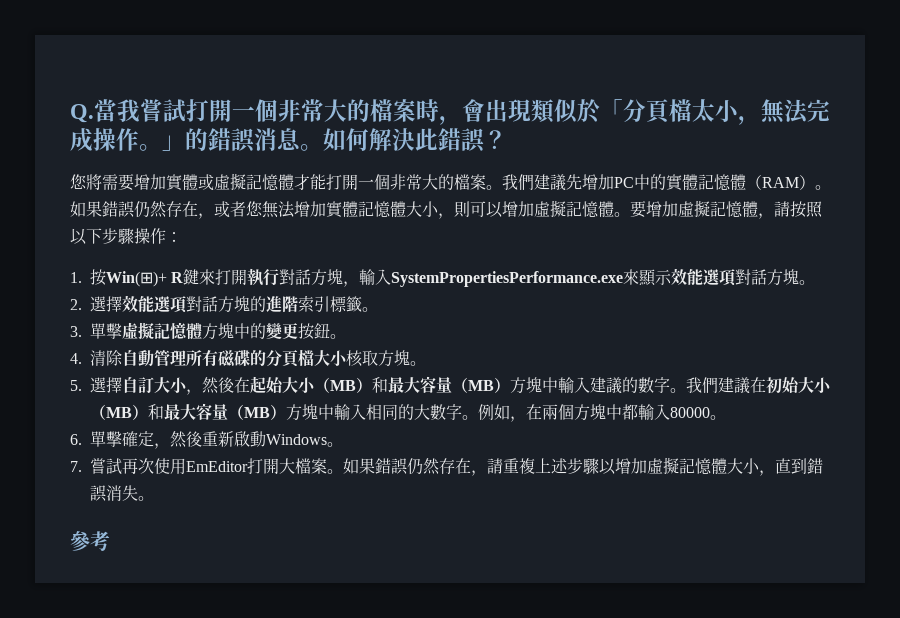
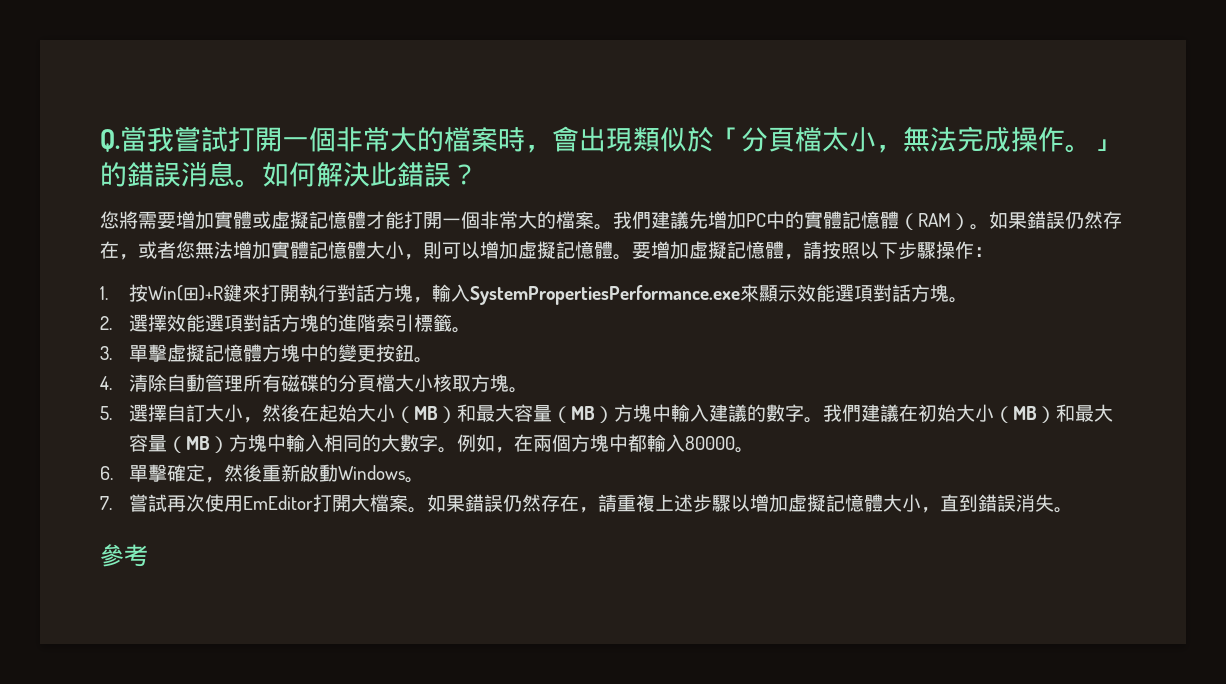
- 1.按Win(⊞)+ R鍵來打開執行對話方塊，輸入SystemPropertiesPerformance.exe來顯示效能選項對話方塊。
+ 1.按Win(⊞)+R鍵來打開執行對話方塊，輸入SystemPropertiesPerformance.exe來顯示效能選項對話方塊。

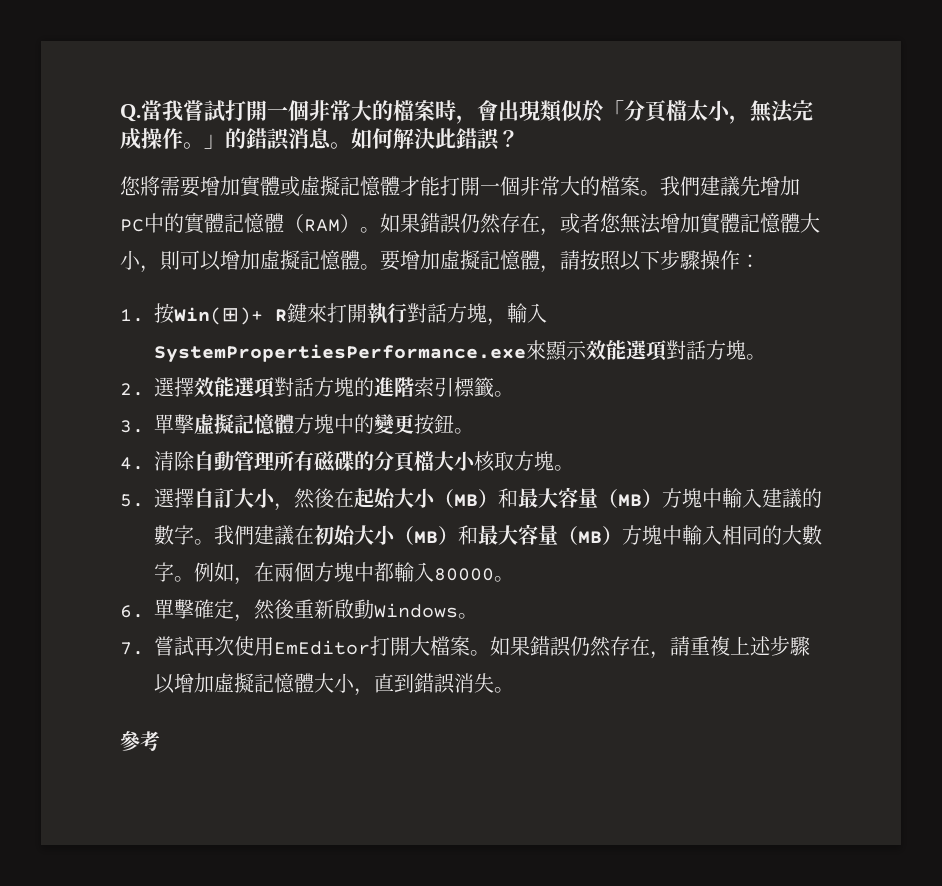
- 1.按Win(⊞)+R鍵來打開執行對話方塊，輸入SystemPropertiesPerformance.exe來顯示效能選項對話方塊。
+ 1.按Win(⊞)+ R鍵來打開執行對話方塊，輸入SystemPropertiesPerformance.exe來顯示效能選項對話方塊。

